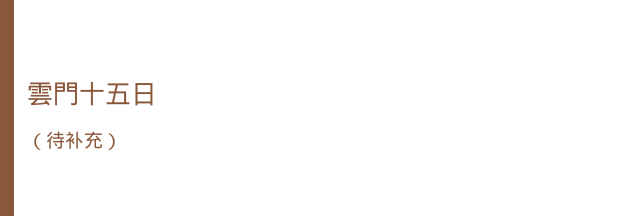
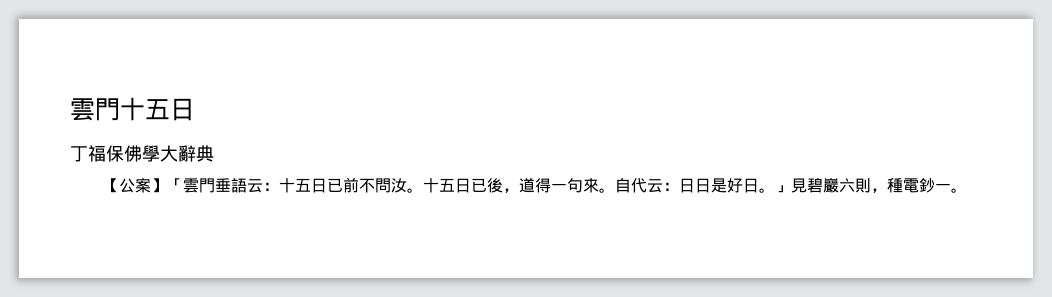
- （待补充）
+ 丁福保佛學大辭典
+ 【公案】「雲門垂語云：十五日已前不問汝。十五日已後，道得一句來。自代云：日日是好日。」見碧巖六則，種電鈔一。

